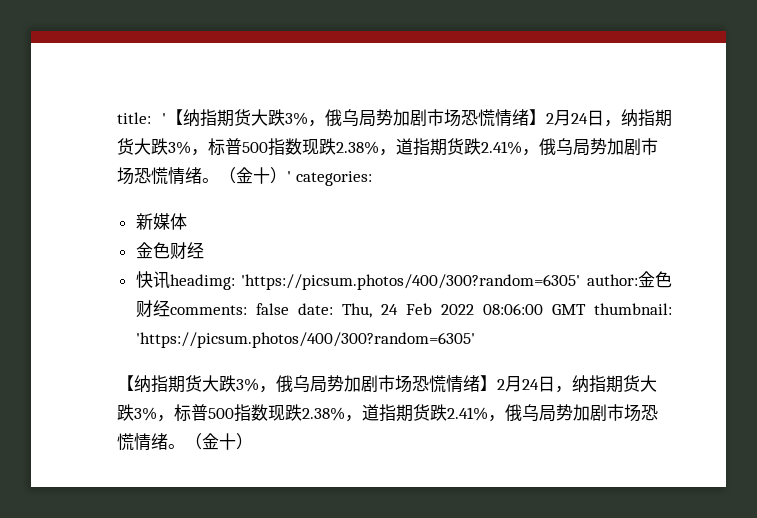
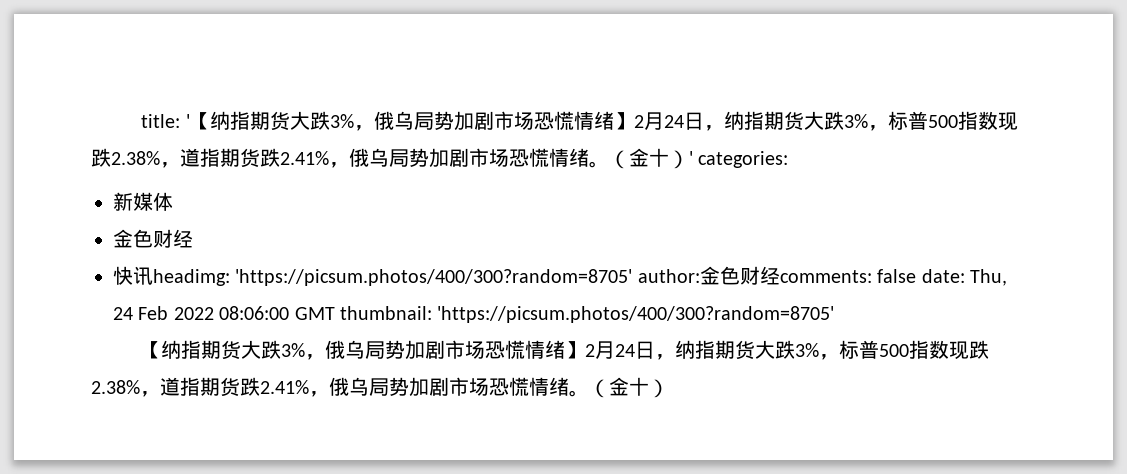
- 快讯headimg: 'https://picsum.photos/400/300?random=6305' author:金色财经comments: false date: Thu, 24 Feb 2022 08:06:00 GMT thumbnail: 'https://picsum.photos/400/300?random=6305'
+ 快讯headimg: 'https://picsum.photos/400/300?random=8705' author:金色财经comments: false date: Thu, 24 Feb 2022 08:06:00 GMT thumbnail: 'https://picsum.photos/400/300?random=8705'

